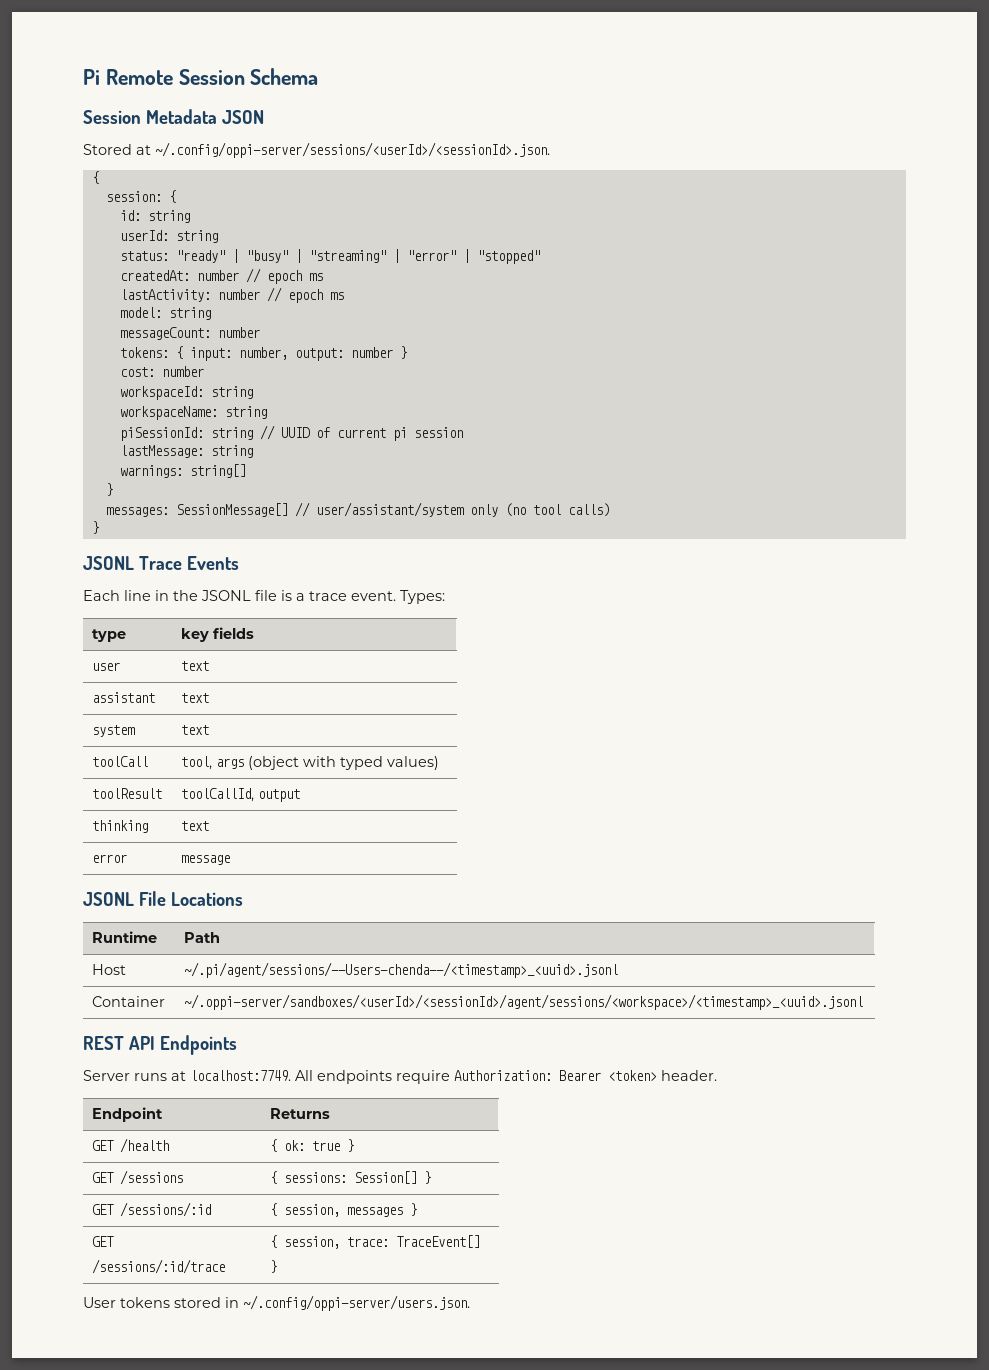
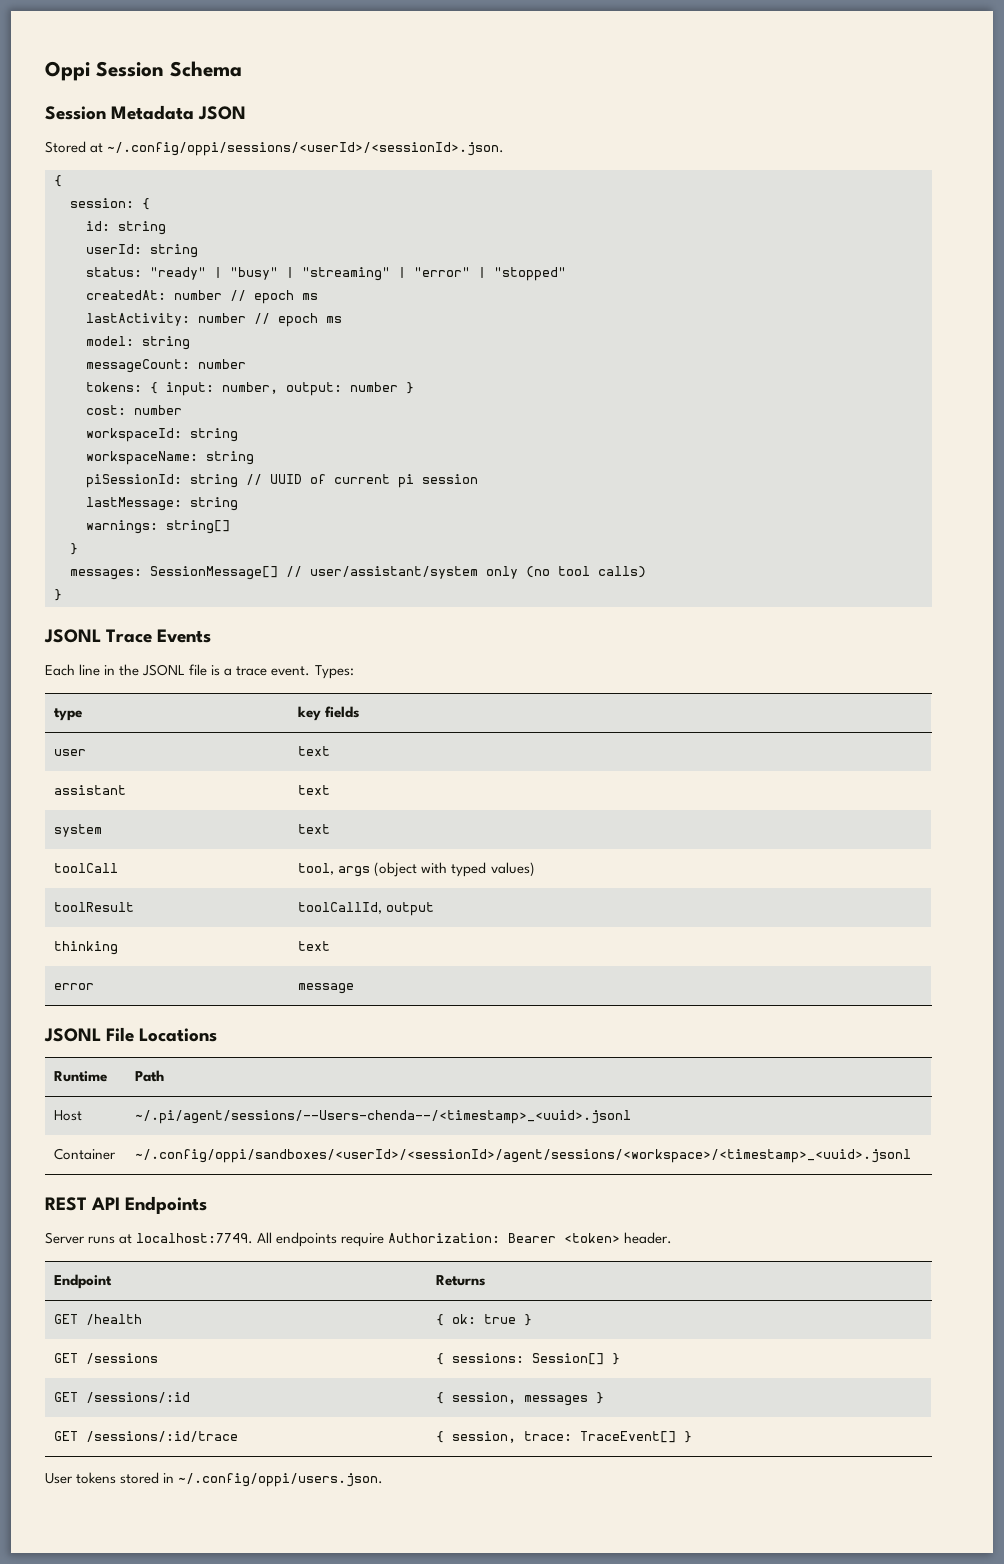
- Pi Remote Session Schema
+ Oppi Session Schema
- Stored at ~/.config/oppi-server/sessions/<userId>/<sessionId>.json.
+ Stored at ~/.config/oppi/sessions/<userId>/<sessionId>.json.
- Container | ~/.oppi-server/sandboxes/<userId>/<sessionId>/agent/sessions/<workspace>/<timestamp>_<uuid>.jsonl
+ Container | ~/.config/oppi/sandboxes/<userId>/<sessionId>/agent/sessions/<workspace>/<timestamp>_<uuid>.jsonl
- User tokens stored in ~/.config/oppi-server/users.json.
+ User tokens stored in ~/.config/oppi/users.json.

